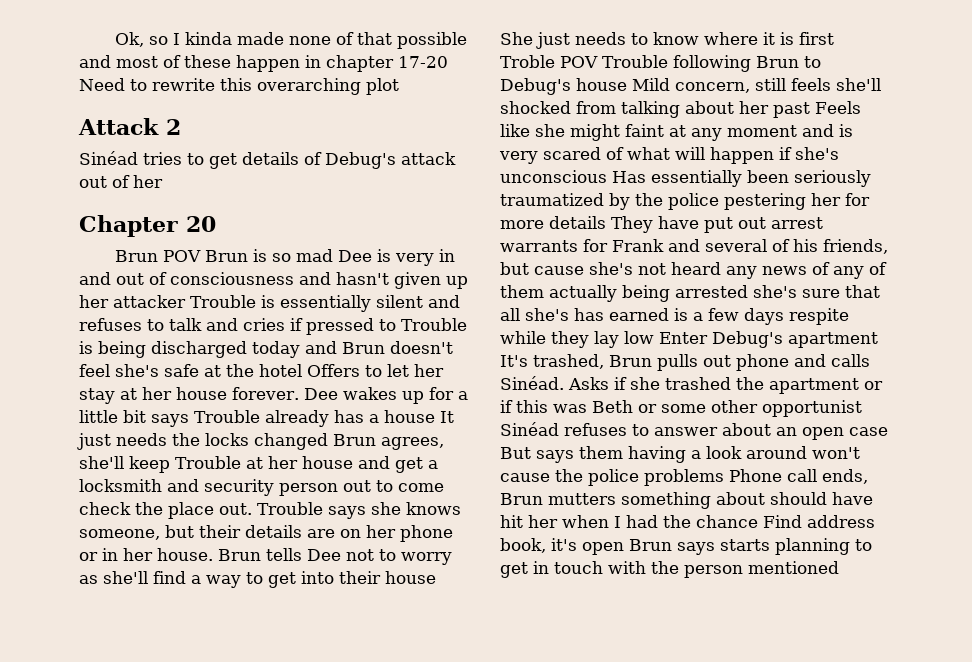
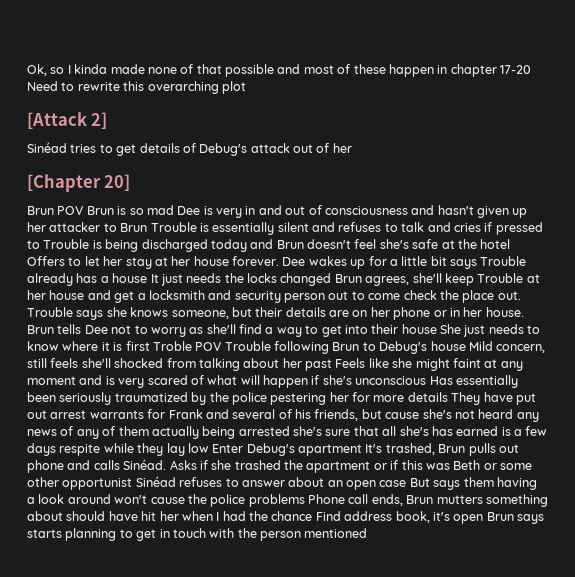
- Attack 2
+ [Attack 2]
- Chapter 20
+ [Chapter 20]
- Brun POV Brun is so mad Dee is very in and out of consciousness and hasn't given up her attacker Trouble is essentially silent and refuses to talk and cries if pressed to Trouble is being discharged today and Brun doesn't feel she's safe at the hotel Offers to let her stay at her house forever.
+ Brun POV Brun is so mad Dee is very in and out of consciousness and hasn't given up her attacker to Brun Trouble is essentially silent and refuses to talk and cries if pressed to Trouble is being discharged today and Brun doesn't feel she's safe at the hotel Offers to let her stay at her house forever.

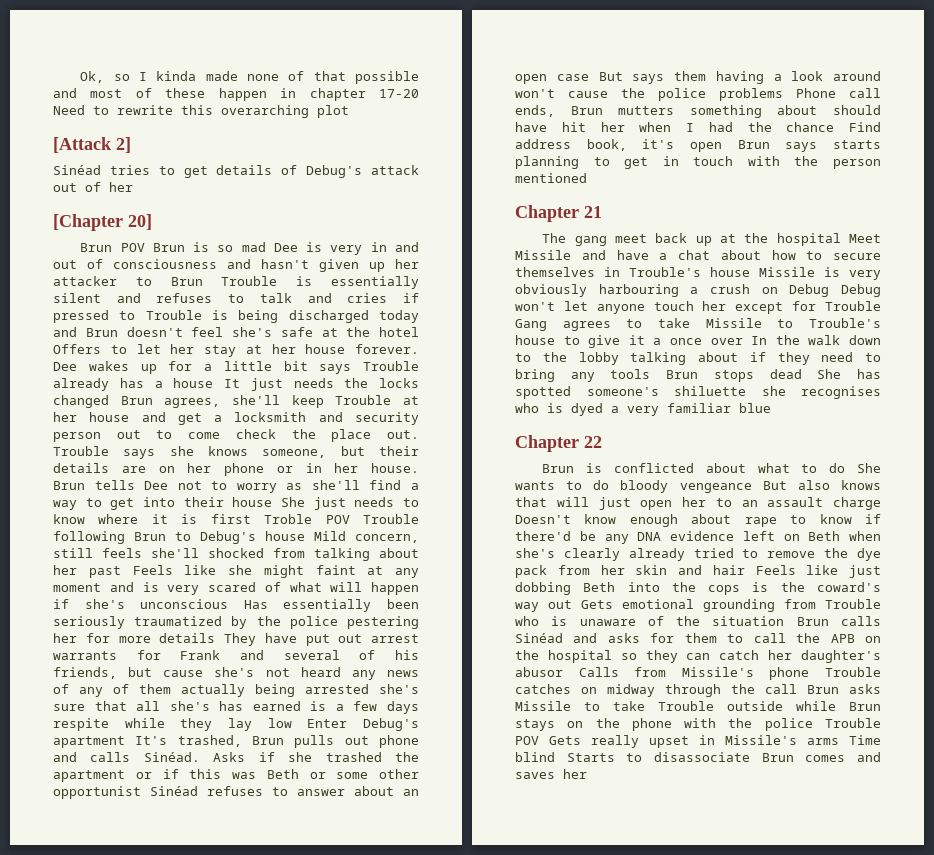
+ Chapter 21
+ The gang meet back up at the hospital Meet Missile and have a chat about how to secure themselves in Trouble's house Missile is very obviously harbouring a crush on Debug Debug won't let anyone touch her except for Trouble Gang agrees to take Missile to Trouble's house to give it a once over In the walk down to the lobby talking about if they need to bring any tools Brun stops dead She has spotted someone's shiluette she recognises who is dyed a very familiar blue
+ Chapter 22
+ Brun is conflicted about what to do She wants to do bloody vengeance But also knows that will just open her to an assault charge Doesn't know enough about rape to know if there'd be any DNA evidence left on Beth when she's clearly already tried to remove the dye pack from her skin and hair Feels like just dobbing Beth into the cops is the coward's way out Gets emotional grounding from Trouble who is unaware of the situation Brun calls Sinéad and asks for them to call the APB on the hospital so they can catch her daughter's abusor Calls from Missile's phone Trouble catches on midway through the call Brun asks Missile to take Trouble outside while Brun stays on the phone with the police Trouble POV Gets really upset in Missile's arms Time blind Starts to disassociate Brun comes and saves her

